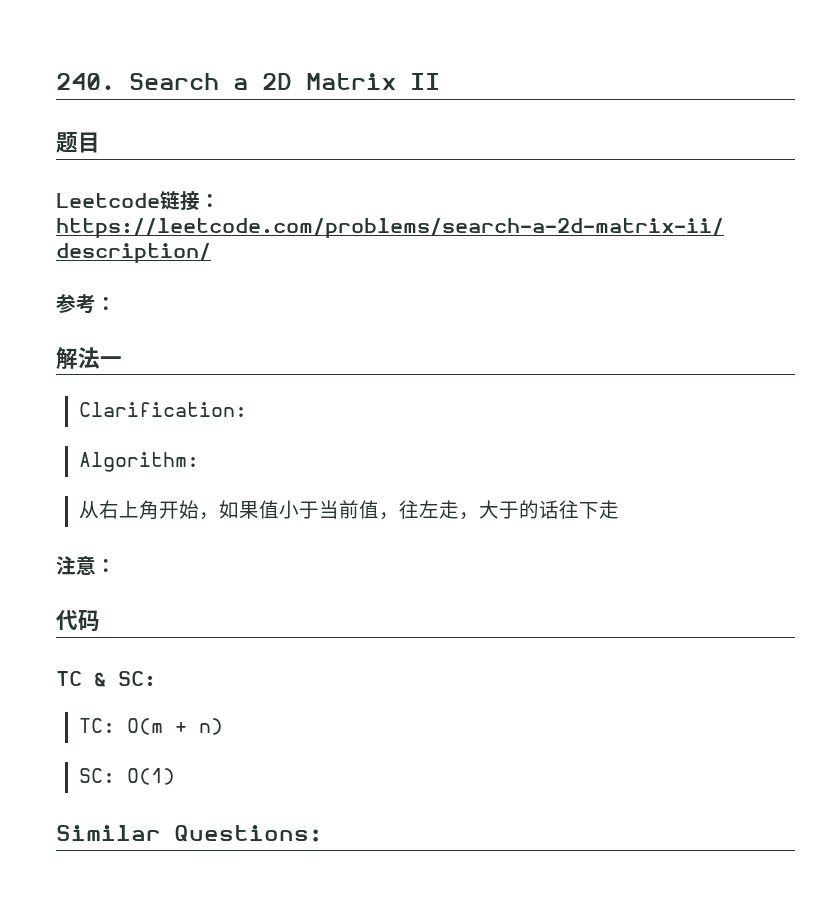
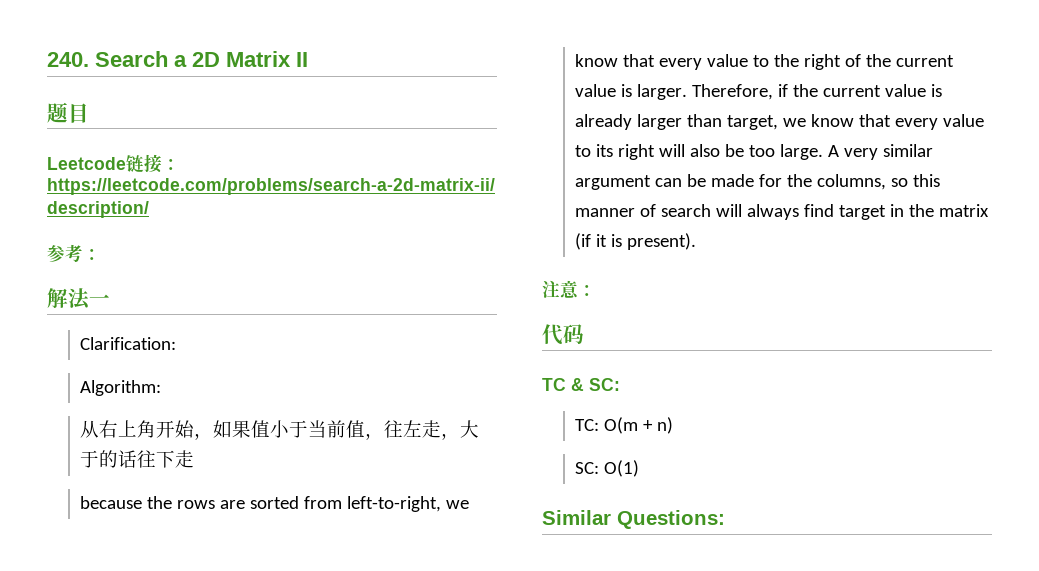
+ because the rows are sorted from left-to-right, we know that every value to the right of the current value is larger. Therefore, if the current value is already larger than target, we know that every value to its right will also be too large. A very similar argument can be made for the columns, so this manner of search will always find target in the matrix (if it is present).

